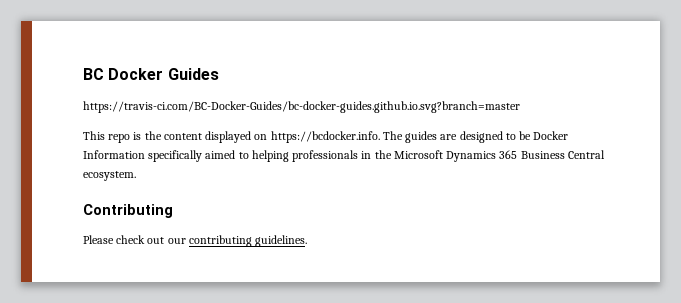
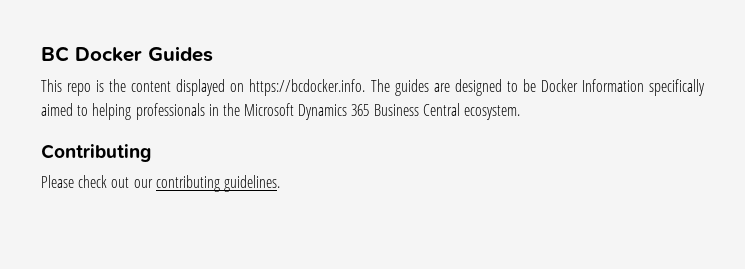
- https://travis-ci.com/BC-Docker-Guides/bc-docker-guides.github.io.svg?branch=master

